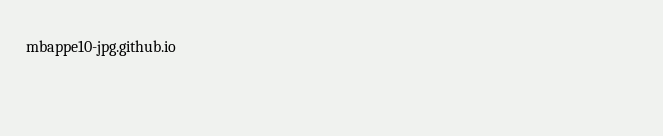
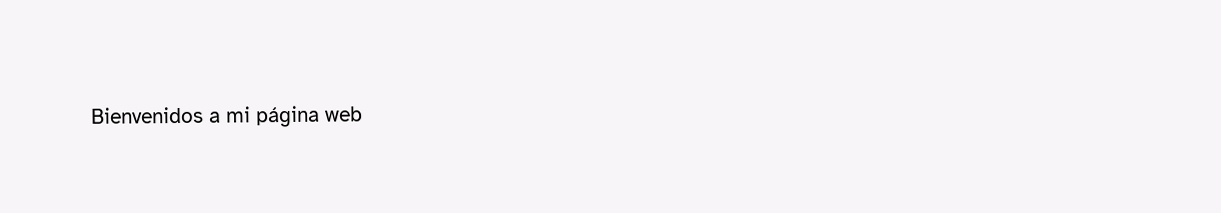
- mbappe10-jpg.github.io
+ Bienvenidos a mi página web

